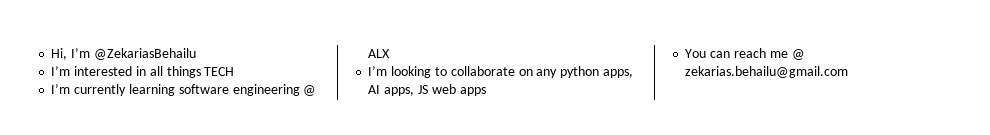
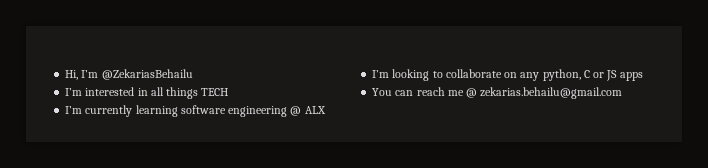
- I’m looking to collaborate on any python apps, AI apps, JS web apps
+ I’m looking to collaborate on any python, C or JS apps

